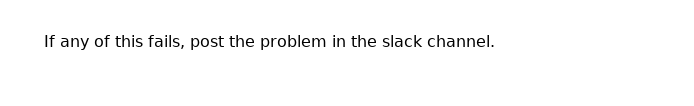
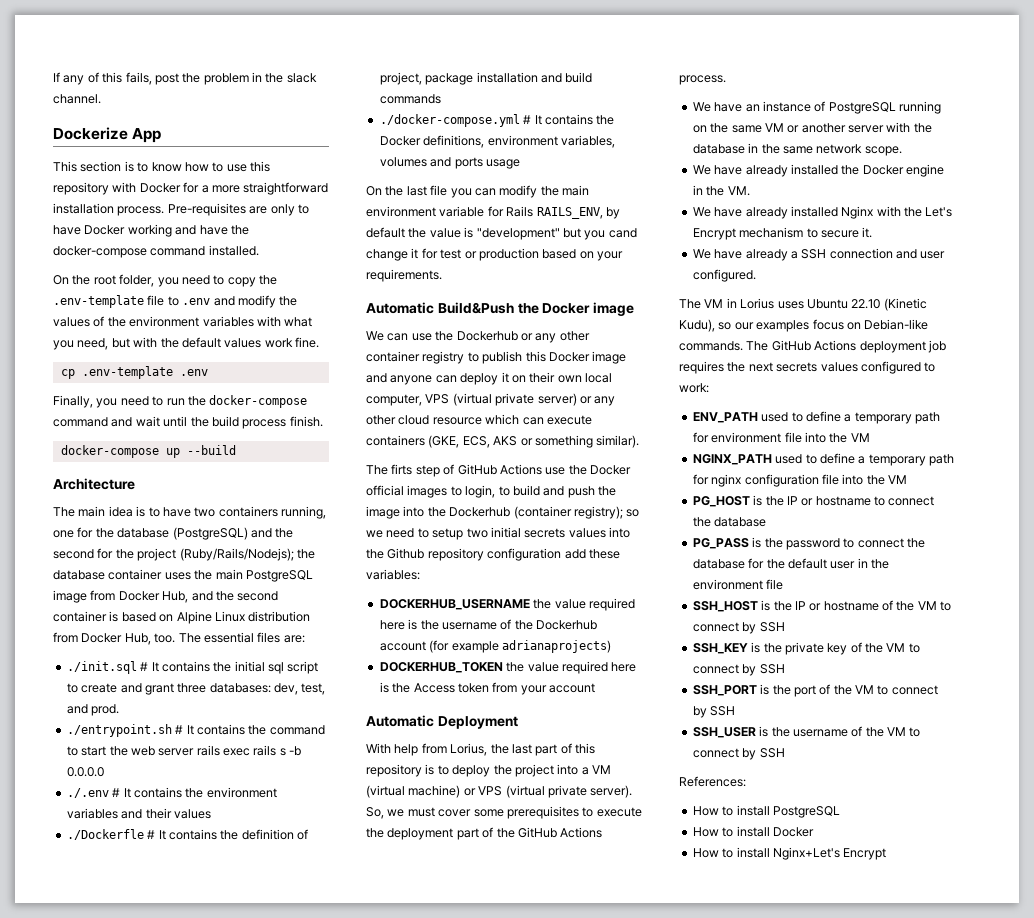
+ Dockerize App
+ This section is to know how to use this repository with Docker for a more straightforward installation process. Pre-requisites are only to have Docker working and have the docker-compose command installed.
+ On the root folder, you need to copy the .env-template file to .env and modify the values of the environment variables with what you need, but with the default values work fine.
+ cp .env-template .env
+ Finally, you need to run the docker-compose command and wait until the build process finish.
+ docker-compose up --build
+ Architecture
+ The main idea is to have two containers running, one for the database (PostgreSQL) and the second for the project (Ruby/Rails/Nodejs); the database container uses the main PostgreSQL image from Docker Hub, and the second container is based on Alpine Linux distribution from Docker Hub, too. The essential files are:
+ ./init.sql # It contains the initial sql script to create and grant three databases: dev, test, and prod.
+ ./entrypoint.sh # It contains the command to start the web server rails exec rails s -b 0.0.0.0
+ ./.env # It contains the environment variables and their values
+ ./Dockerfle # It contains the definition of project, package installation and build commands
+ ./docker-compose.yml # It contains the Docker definitions, environment variables, volumes and ports usage
+ On the last file you can modify the main environment variable for Rails RAILS_ENV, by default the value is "development" but you cand change it for test or production based on your requirements.
+ Automatic Build&Push the Docker image
+ We can use the Dockerhub or any other container registry to publish this Docker image and anyone can deploy it on their own local computer, VPS (virtual private server) or any other cloud resource which can execute containers (GKE, ECS, AKS or something similar).
+ The firts step of GitHub Actions use the Docker official images to login, to build and push the image into the Dockerhub (container registry); so we need to setup two initial secrets values into the Github repository configuration add these variables:
+ DOCKERHUB_USERNAME the value required here is the username of the Dockerhub account (for example adrianaprojects)
+ DOCKERHUB_TOKEN the value required here is the Access token from your account
+ Automatic Deployment
+ With help from Lorius, the last part of this repository is to deploy the project into a VM (virtual machine) or VPS (virtual private server). So, we must cover some prerequisites to execute the deployment part of the GitHub Actions process.
+ We have an instance of PostgreSQL running on the same VM or another server with the database in the same network scope.
+ We have already installed the Docker engine in the VM.
+ We have already installed Nginx with the Let's Encrypt mechanism to secure it.
+ We have already a SSH connection and user configured.
+ The VM in Lorius uses Ubuntu 22.10 (Kinetic Kudu), so our examples focus on Debian-like commands. The GitHub Actions deployment job requires the next secrets values configured to work:
+ ENV_PATH used to define a temporary path for environment file into the VM
+ NGINX_PATH used to define a temporary path for nginx configuration file into the VM
+ PG_HOST is the IP or hostname to connect the database
+ PG_PASS is the password to connect the database for the default user in the environment file
+ SSH_HOST is the IP or hostname of the VM to connect by SSH
+ SSH_KEY is the private key of the VM to connect by SSH
+ SSH_PORT is the port of the VM to connect by SSH
+ SSH_USER is the username of the VM to connect by SSH
+ References:
+ How to install PostgreSQL
+ How to install Docker
+ How to install Nginx+Let's Encrypt

